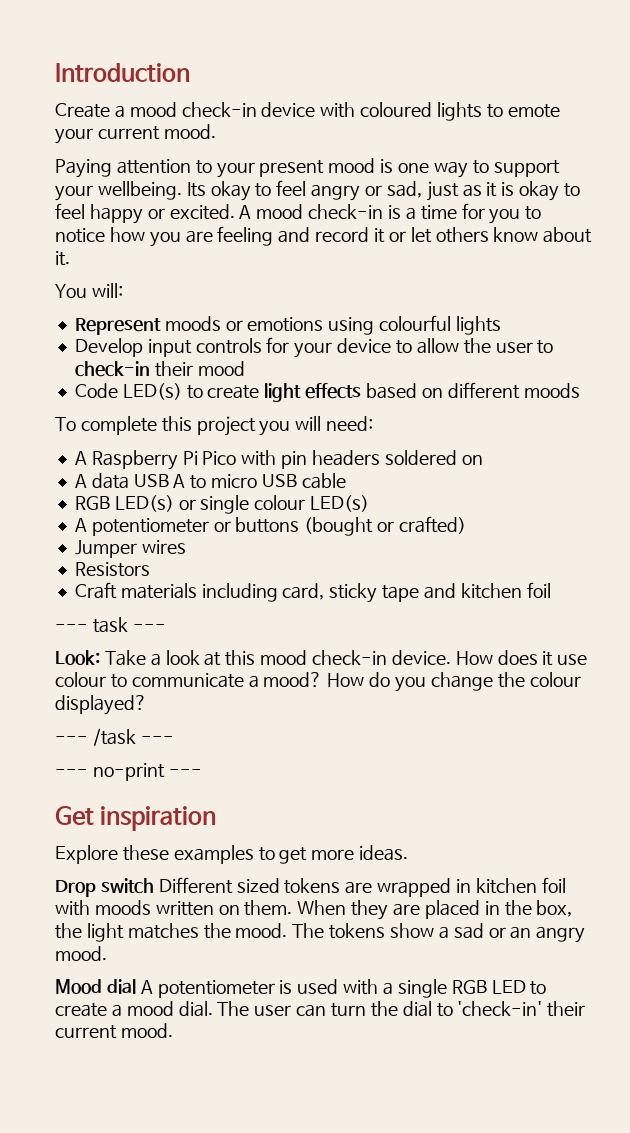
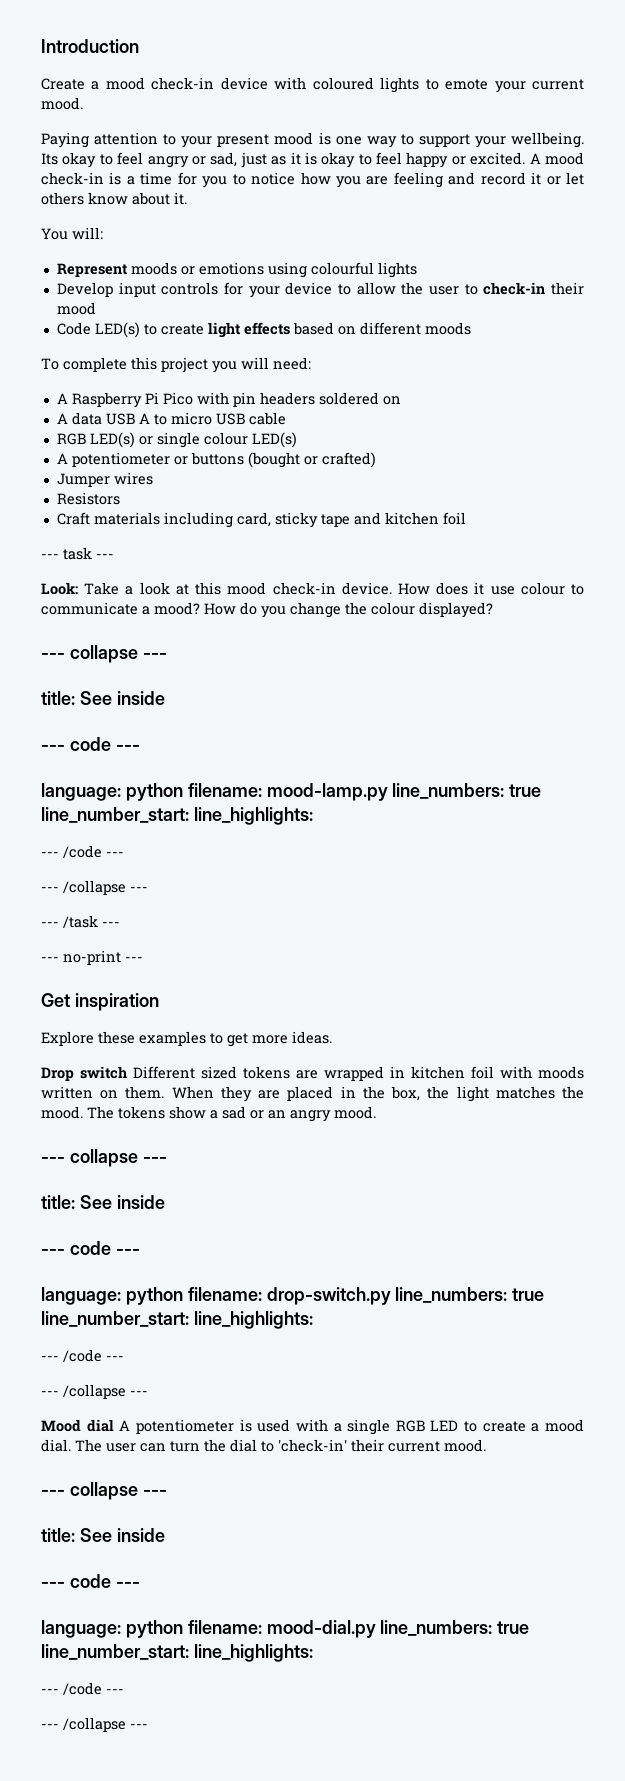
  How do you change the colour displayed?
+ --- collapse ---
+ title: See inside
+ --- code ---
+ language: python filename: mood-lamp.py line_numbers: true line_number_start: line_highlights:
+ --- /code ---
+ --- /collapse ---
  The tokens show a sad or an angry mood.
+ --- collapse ---
+ title: See inside
+ --- code ---
+ language: python filename: drop-switch.py line_numbers: true line_number_start: line_highlights:
+ --- /code ---
+ --- /collapse ---
  The user can turn the dial to 'check-in' their current mood.
+ --- collapse ---
+ title: See inside
+ --- code ---
+ language: python filename: mood-dial.py line_numbers: true line_number_start: line_highlights:
+ --- /code ---
+ --- /collapse ---

